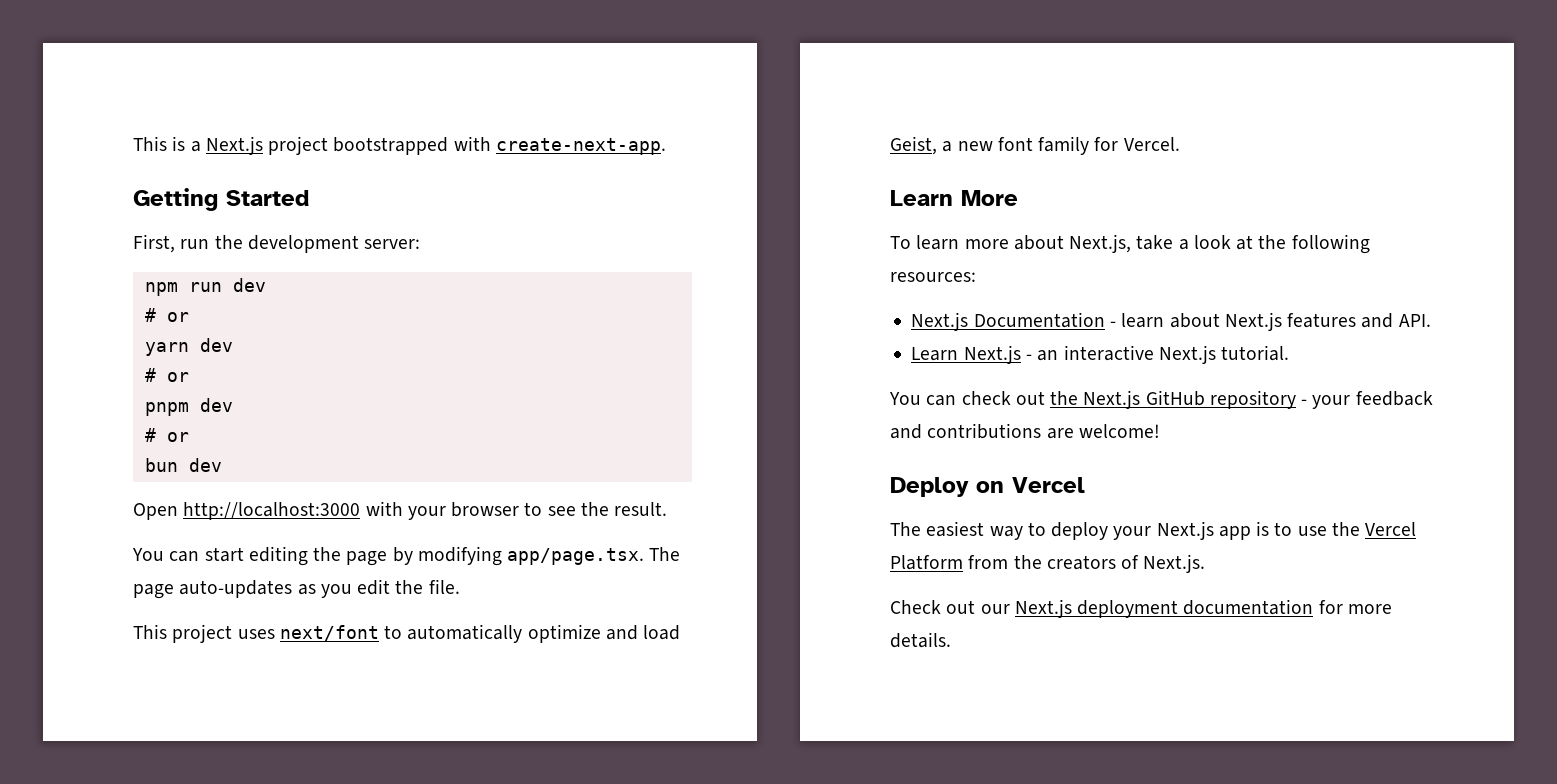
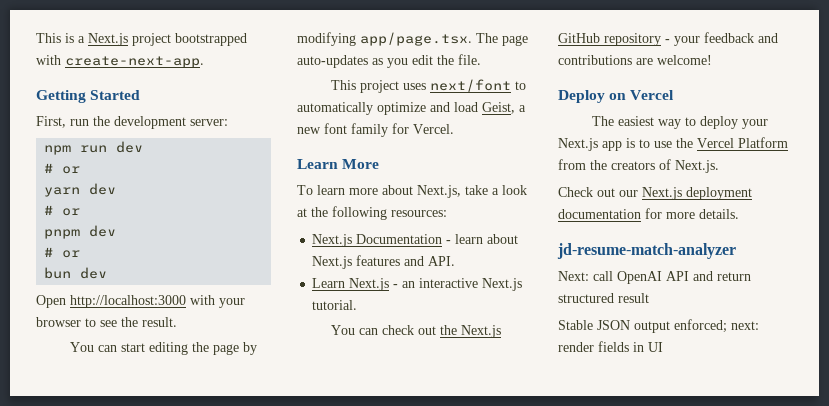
+ jd-resume-match-analyzer
+ Next: call OpenAI API and return structured result
+ Stable JSON output enforced; next: render fields in UI

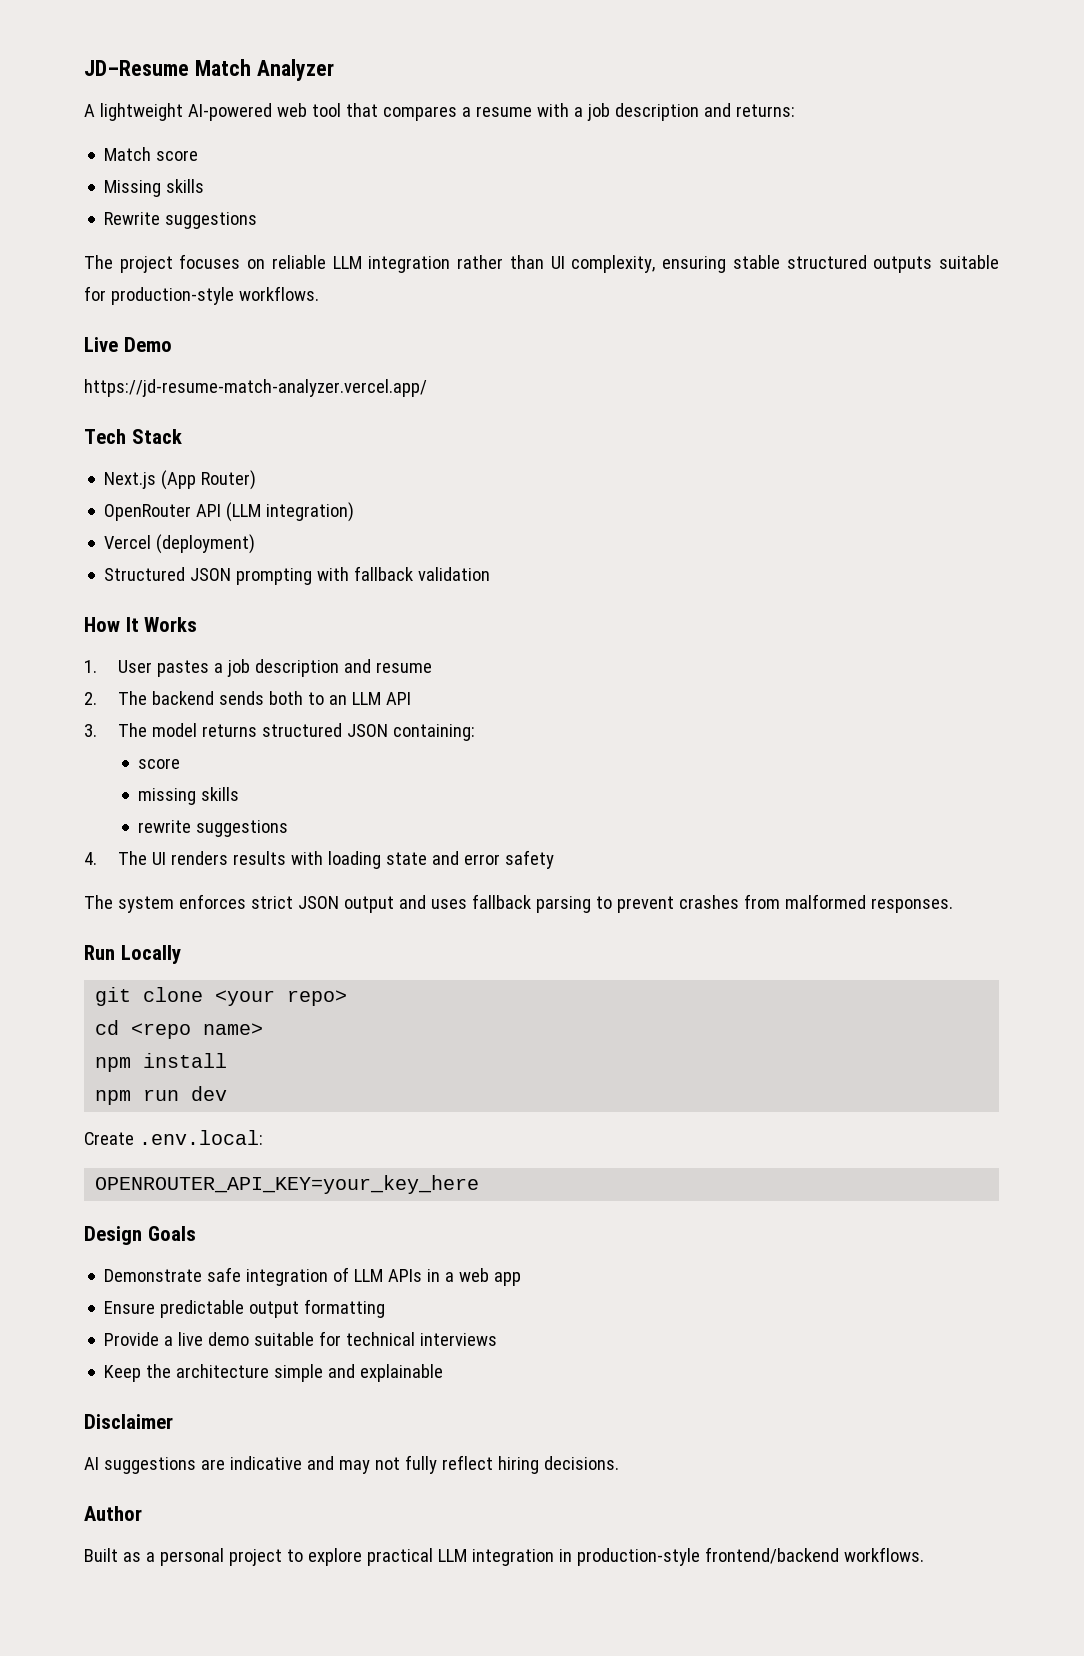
- This is a Next.js project bootstrapped with create-next-app.
- Getting Started
- First, run the development server:
+ JD–Resume Match Analyzer
+ A lightweight AI-powered web tool that compares a resume with a job description and returns:
+ Match score
+ Missing skills
+ Rewrite suggestions
+ The project focuses on reliable LLM integration rather than UI complexity, ensuring stable structured outputs suitable for production-style workflows.
+ Live Demo
+ https://jd-resume-match-analyzer.vercel.app/
+ Tech Stack
+ Next.js (App Router)
+ OpenRouter API (LLM integration)
+ Vercel (deployment)
+ Structured JSON prompting with fallback validation
+ How It Works
+ 1. User pastes a job description and resume
+ 2. The backend sends both to an LLM API
+ 3. The model returns structured JSON containing:
+ score
+ missing skills
+ rewrite suggestions
+ 4. The UI renders results with loading state and error safety
+ The system enforces strict JSON output and uses fallback parsing to prevent crashes from malformed responses.
+ Run Locally
+ git clone <your repo>
+ cd <repo name>
+ npm install
  npm run dev
- # or
- yarn dev
- # or
- pnpm dev
- # or
- bun dev
- Open http://localhost:3000 with your browser to see the result.
- You can start editing the page by modifying app/page.tsx. The page auto-updates as you edit the file.
- This project uses next/font to automatically optimize and load Geist, a new font family for Vercel.
- Learn More
- To learn more about Next.js, take a look at the following resources:
- Next.js Documentation - learn about Next.js features and API.
- Learn Next.js - an interactive Next.js tutorial.
- You can check out the Next.js GitHub repository - your feedback and contributions are welcome!
- Deploy on Vercel
- The easiest way to deploy your Next.js app is to use the Vercel Platform from the creators of Next.js.
- Check out our Next.js deployment documentation for more details.
- jd-resume-match-analyzer
- Next: call OpenAI API and return structured result
- Stable JSON output enforced; next: render fields in UI
+ Create .env.local:
+ OPENROUTER_API_KEY=your_key_here
+ Design Goals
+ Demonstrate safe integration of LLM APIs in a web app
+ Ensure predictable output formatting
+ Provide a live demo suitable for technical interviews
+ Keep the architecture simple and explainable
+ Disclaimer
+ AI suggestions are indicative and may not fully reflect hiring decisions.
+ Author
+ Built as a personal project to explore practical LLM integration in production-style frontend/backend workflows.

